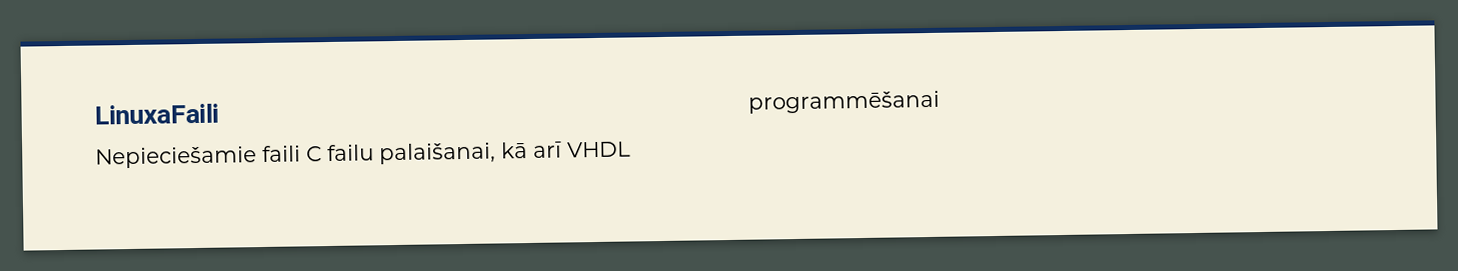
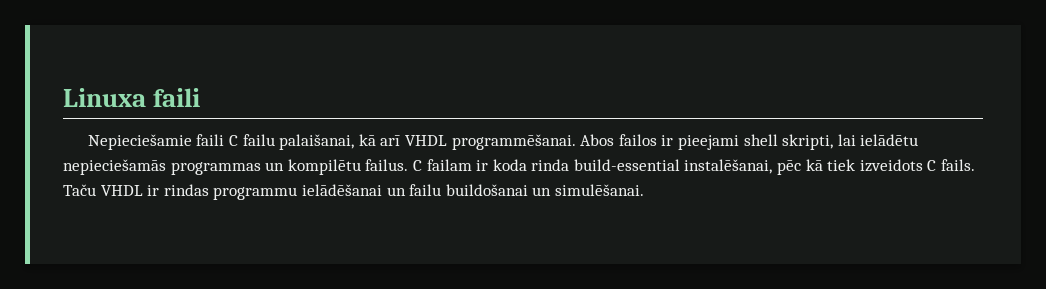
- LinuxaFaili
+ Linuxa faili
- Nepieciešamie faili C failu palaišanai, kā arī VHDL programmēšanai
+ Nepieciešamie faili C failu palaišanai, kā arī VHDL programmēšanai. Abos failos ir pieejami shell skripti, lai ielādētu nepieciešamās programmas un kompilētu failus. C failam ir koda rinda build-essential instalēšanai, pēc kā tiek izveidots C fails. Taču VHDL ir rindas programmu ielādēšanai un failu buildošanai un simulēšanai.

